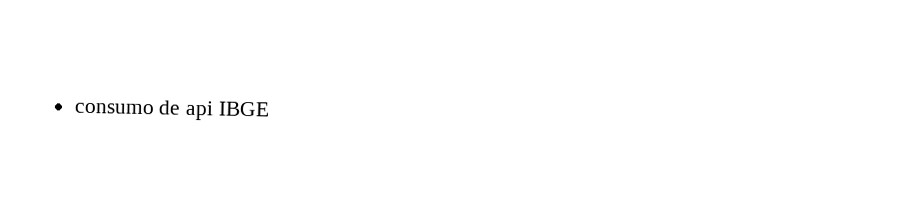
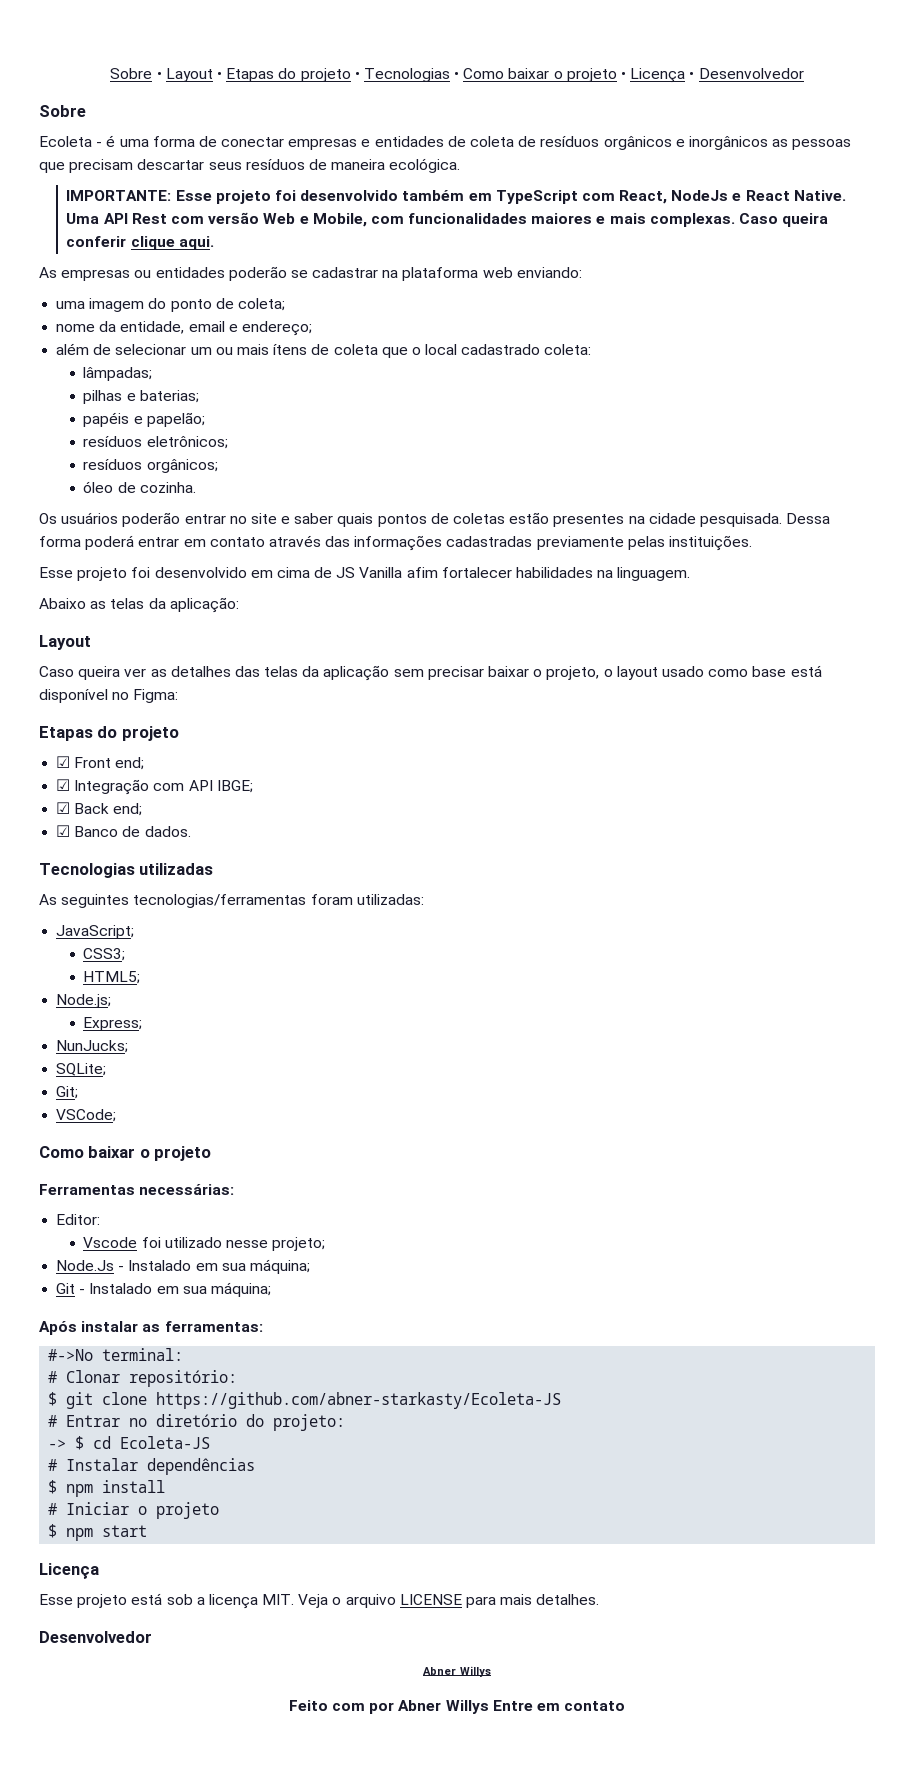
- consumo de api IBGE
+ Sobre • Layout • Etapas do projeto • Tecnologias • Como baixar o projeto • Licença • Desenvolvedor
+ Sobre
+ Ecoleta - é uma forma de conectar empresas e entidades de coleta de resíduos orgânicos e inorgânicos as pessoas que precisam descartar seus resíduos de maneira ecológica.
+ IMPORTANTE: Esse projeto foi desenvolvido também em TypeScript com React, NodeJs e React Native. Uma API Rest com versão Web e Mobile, com funcionalidades maiores e mais complexas. Caso queira conferir clique aqui.
+ As empresas ou entidades poderão se cadastrar na plataforma web enviando:
+ uma imagem do ponto de coleta;
+ nome da entidade, email e endereço;
+ além de selecionar um ou mais ítens de coleta que o local cadastrado coleta:
+ lâmpadas;
+ pilhas e baterias;
+ papéis e papelão;
+ resíduos eletrônicos;
+ resíduos orgânicos;
+ óleo de cozinha.
+ Os usuários poderão entrar no site e saber quais pontos de coletas estão presentes na cidade pesquisada. Dessa forma poderá entrar em contato através das informações cadastradas previamente pelas instituições.
+ Esse projeto foi desenvolvido em cima de JS Vanilla afim fortalecer habilidades na linguagem.
+ Abaixo as telas da aplicação:
+ Layout
+ Caso queira ver as detalhes das telas da aplicação sem precisar baixar o projeto, o layout usado como base está disponível no Figma:
+ Etapas do projeto
+ ☑ Front end;
+ ☑ Integração com API IBGE;
+ ☑ Back end;
+ ☑ Banco de dados.
+ Tecnologias utilizadas
+ As seguintes tecnologias/ferramentas foram utilizadas:
+ JavaScript;
+ CSS3;
+ HTML5;
+ Node.js;
+ Express;
+ NunJucks;
+ SQLite;
+ Git;
+ VSCode;
+ Como baixar o projeto
+ Ferramentas necessárias:
+ Editor:
+ Vscode foi utilizado nesse projeto;
+ Node.Js - Instalado em sua máquina;
+ Git - Instalado em sua máquina;
+ Após instalar as ferramentas:
+ #->No terminal:
+ # Clonar repositório:
+ $ git clone https://github.com/abner-starkasty/Ecoleta-JS
+ # Entrar no diretório do projeto:
+ -> $ cd Ecoleta-JS
+ # Instalar dependências
+ $ npm install
+ # Iniciar o projeto
+ $ npm start
+ Licença
+ Esse projeto está sob a licença MIT. Veja o arquivo LICENSE para mais detalhes.
+ Desenvolvedor
+ Abner Willys
+ Feito com por Abner Willys Entre em contato

